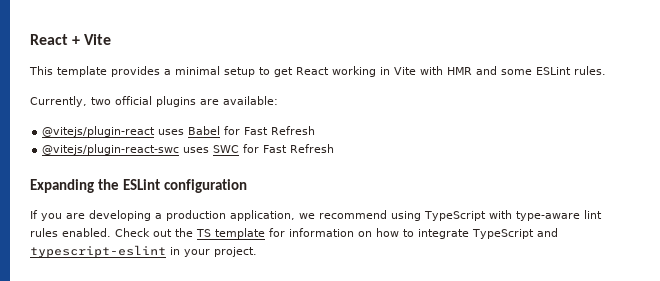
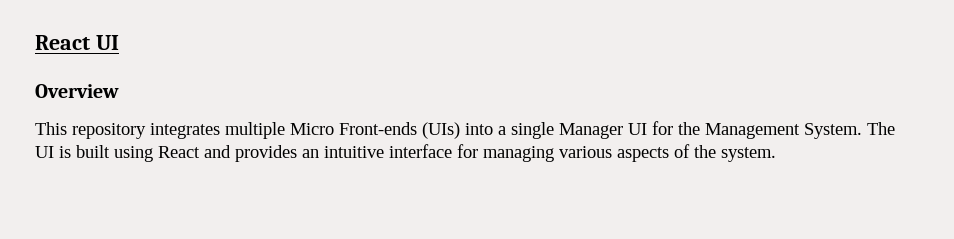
- React + Vite
+ React UI
+ Overview
- This template provides a minimal setup to get React working in Vite with HMR and some ESLint rules.
- Currently, two official plugins are available:
- @vitejs/plugin-react uses Babel for Fast Refresh
- @vitejs/plugin-react-swc uses SWC for Fast Refresh
- Expanding the ESLint configuration
- If you are developing a production application, we recommend using TypeScript with type-aware lint rules enabled. Check out the TS template for information on how to integrate TypeScript and typescript-eslint in your project.
+ This repository integrates multiple Micro Front-ends (UIs) into a single Manager UI for the Management System. The UI is built using React and provides an intuitive interface for managing various aspects of the system.

